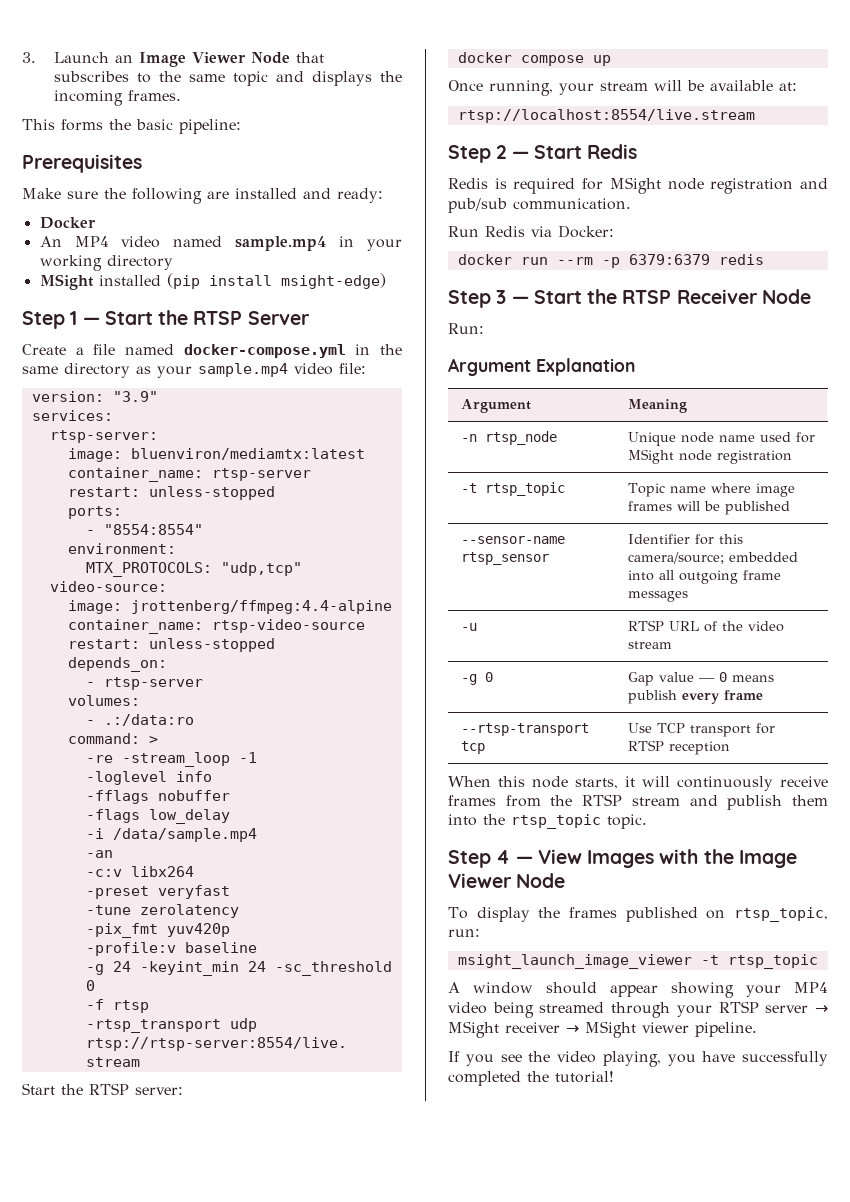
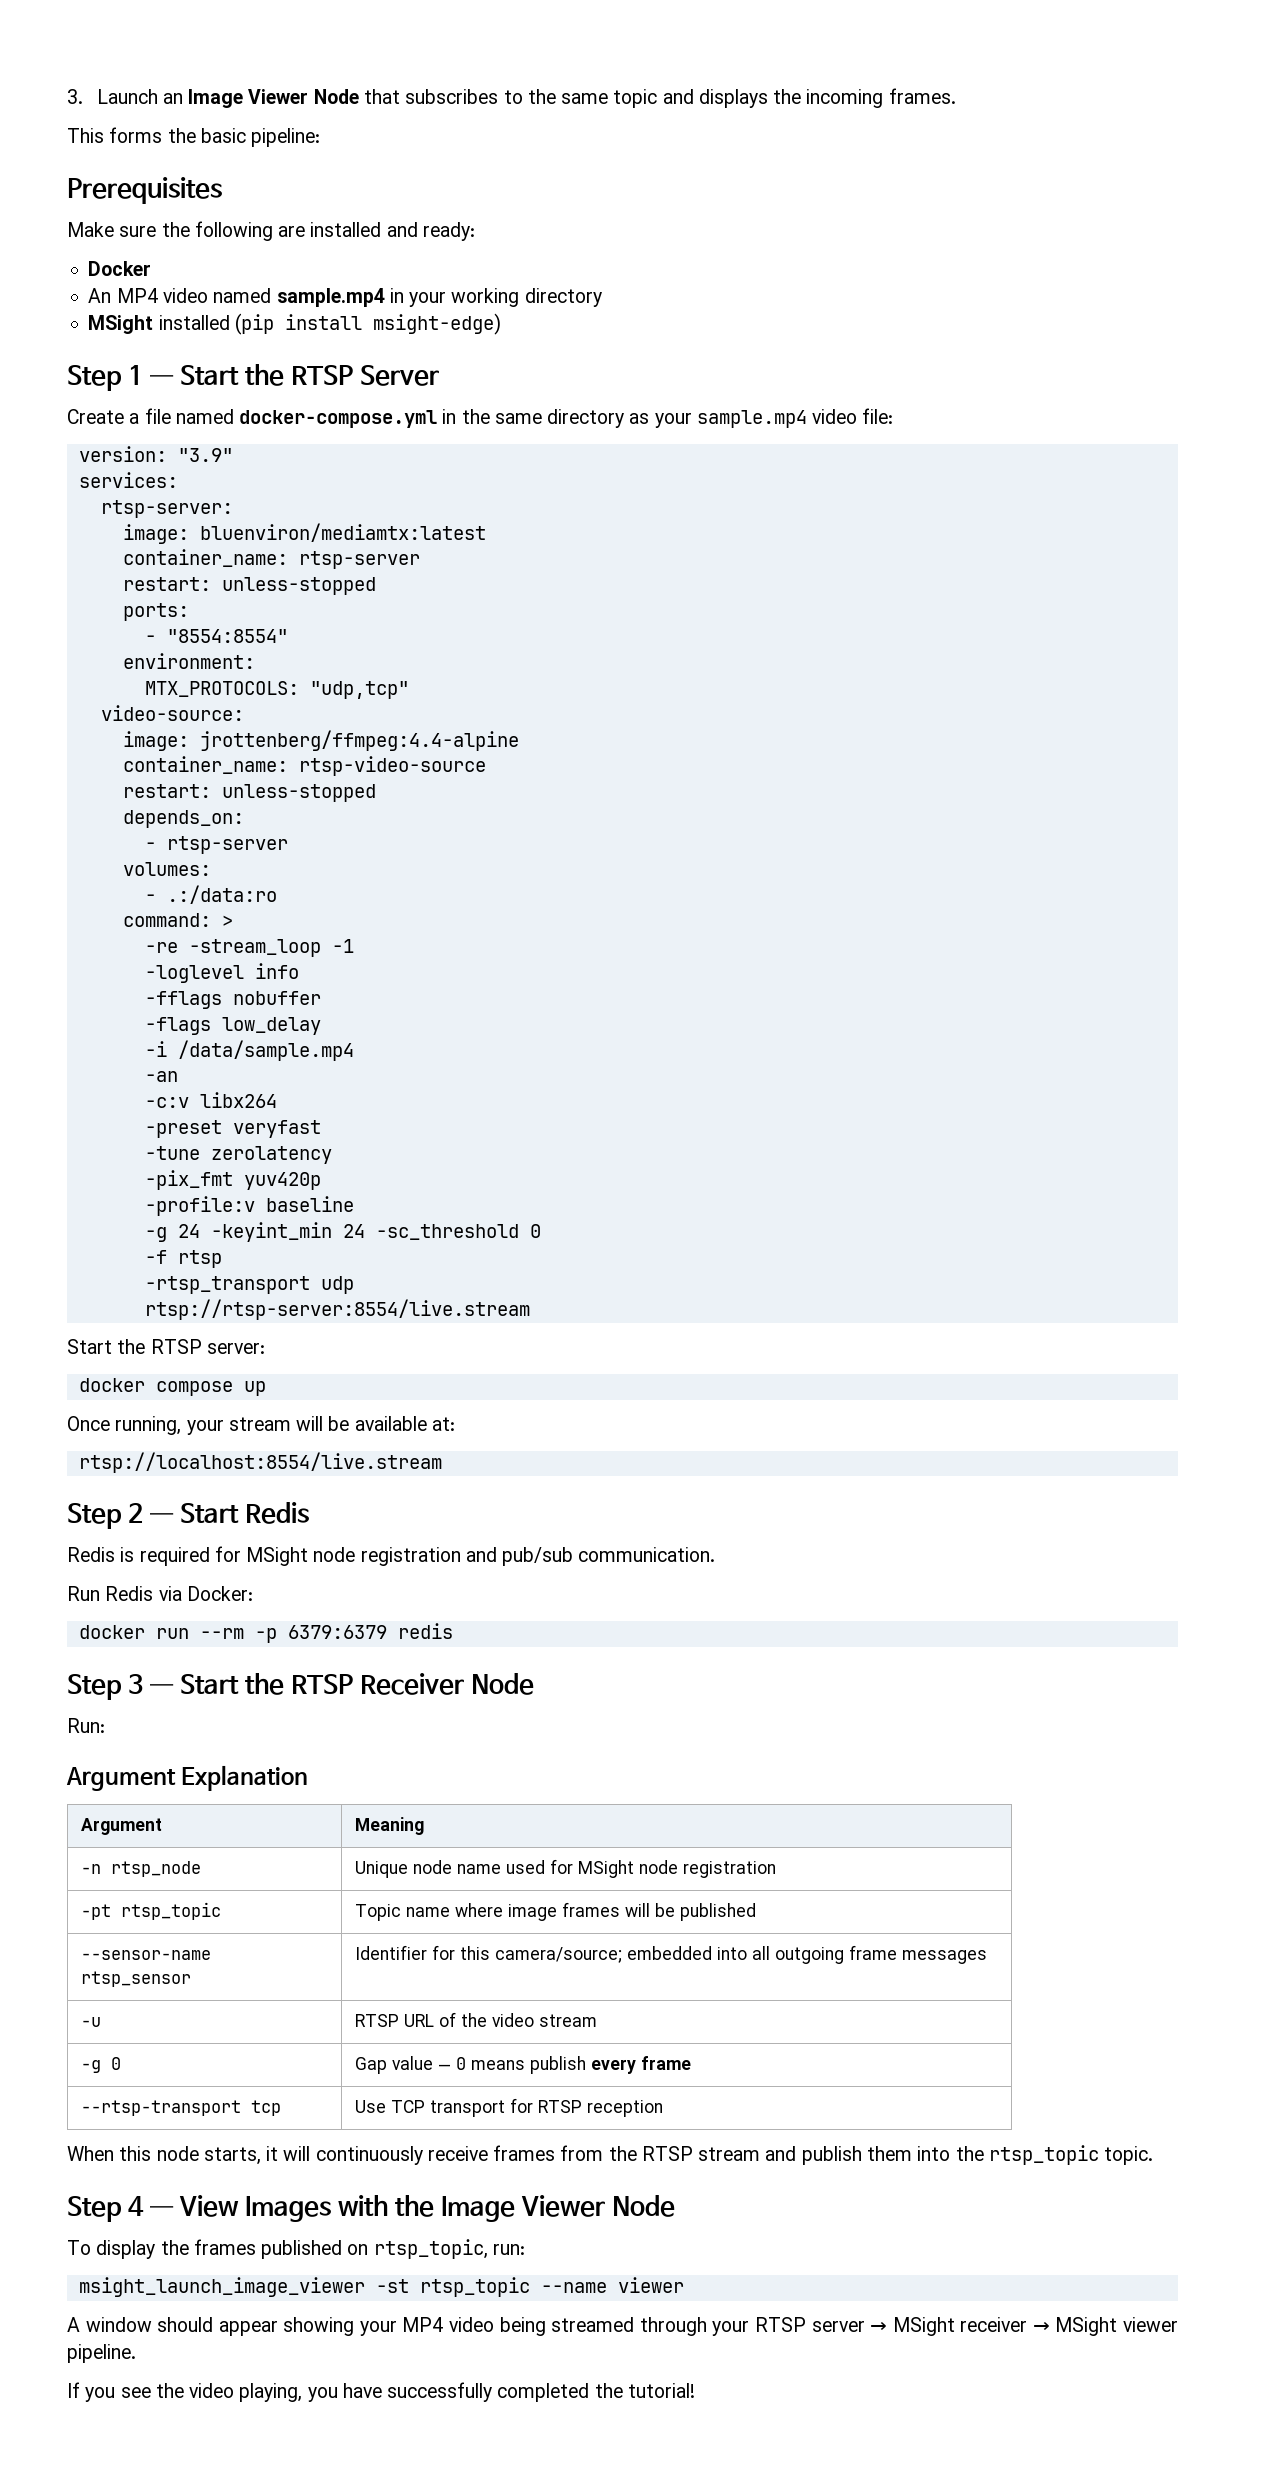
- -t rtsp_topic | Topic name where image frames will be published
+ -pt rtsp_topic | Topic name where image frames will be published
- msight_launch_image_viewer -t rtsp_topic
+ msight_launch_image_viewer -st rtsp_topic --name viewer

